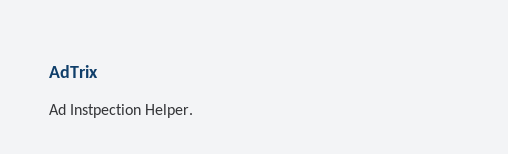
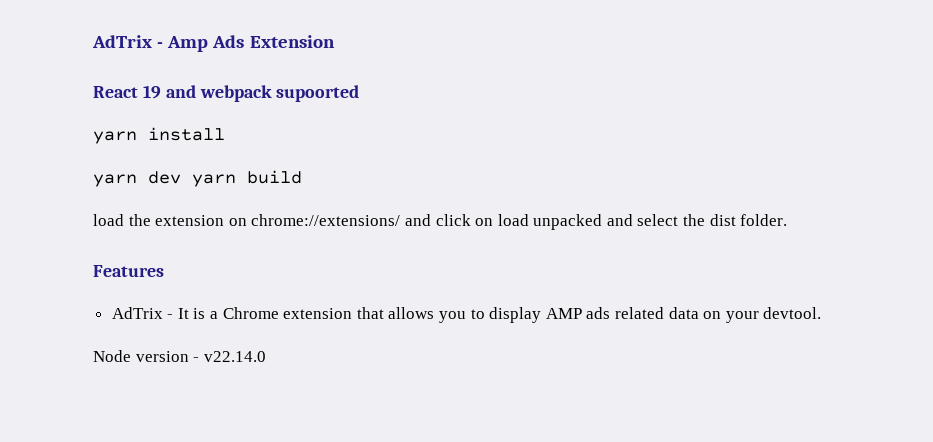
- AdTrix
- Ad Instpection Helper.
+ AdTrix - Amp Ads Extension
+ React 19 and webpack supoorted
+ yarn install
+ yarn dev yarn build
+ load the extension on chrome://extensions/ and click on load unpacked and select the dist folder.
+ Features
+ AdTrix - It is a Chrome extension that allows you to display AMP ads related data on your devtool.
+ Node version - v22.14.0

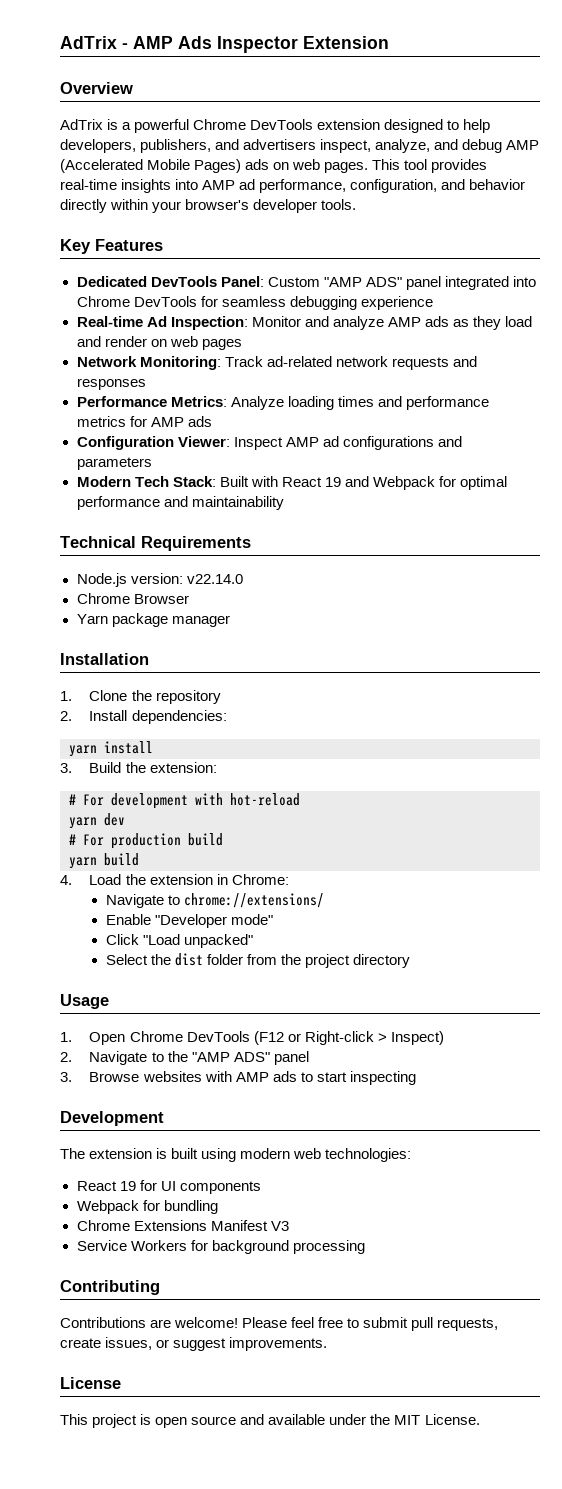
- AdTrix - Amp Ads Extension
- React 19 and webpack supoorted
+ AdTrix - AMP Ads Inspector Extension
+ Overview
+ AdTrix is a powerful Chrome DevTools extension designed to help developers, publishers, and advertisers inspect, analyze, and debug AMP (Accelerated Mobile Pages) ads on web pages. This tool provides real-time insights into AMP ad performance, configuration, and behavior directly within your browser's developer tools.
+ Key Features
+ Dedicated DevTools Panel: Custom "AMP ADS" panel integrated into Chrome DevTools for seamless debugging experience
+ Real-time Ad Inspection: Monitor and analyze AMP ads as they load and render on web pages
+ Network Monitoring: Track ad-related network requests and responses
+ Performance Metrics: Analyze loading times and performance metrics for AMP ads
+ Configuration Viewer: Inspect AMP ad configurations and parameters
+ Modern Tech Stack: Built with React 19 and Webpack for optimal performance and maintainability
+ Technical Requirements
+ Node.js version: v22.14.0
+ Chrome Browser
+ Yarn package manager
+ Installation
+ 1. Clone the repository
+ 2. Install dependencies:
  yarn install
- yarn dev yarn build
- load the extension on chrome://extensions/ and click on load unpacked and select the dist folder.
- Features
- AdTrix - It is a Chrome extension that allows you to display AMP ads related data on your devtool.
- Node version - v22.14.0
+ 3. Build the extension:
+ # For development with hot-reload
+ yarn dev
+ # For production build
+ yarn build
+ 4. Load the extension in Chrome:
+ Navigate to chrome://extensions/
+ Enable "Developer mode"
+ Click "Load unpacked"
+ Select the dist folder from the project directory
+ Usage
+ 1. Open Chrome DevTools (F12 or Right-click > Inspect)
+ 2. Navigate to the "AMP ADS" panel
+ 3. Browse websites with AMP ads to start inspecting
+ Development
+ The extension is built using modern web technologies:
+ React 19 for UI components
+ Webpack for bundling
+ Chrome Extensions Manifest V3
+ Service Workers for background processing
+ Contributing
+ Contributions are welcome! Please feel free to submit pull requests, create issues, or suggest improvements.
+ License
+ This project is open source and available under the MIT License.

